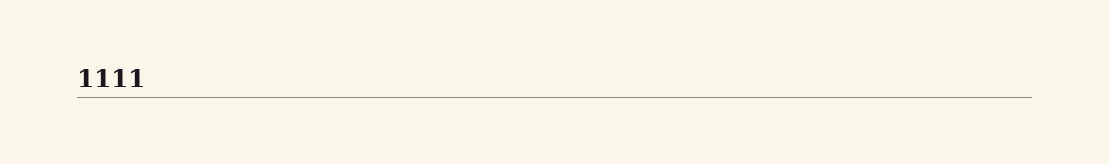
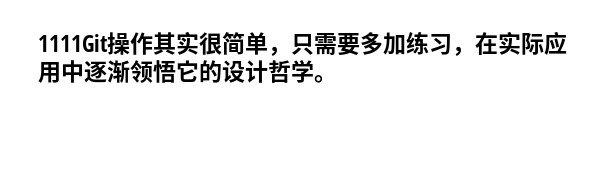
- 1111
+ 1111Git操作其实很简单，只需要多加练习，在实际应用中逐渐领悟它的设计哲学。

